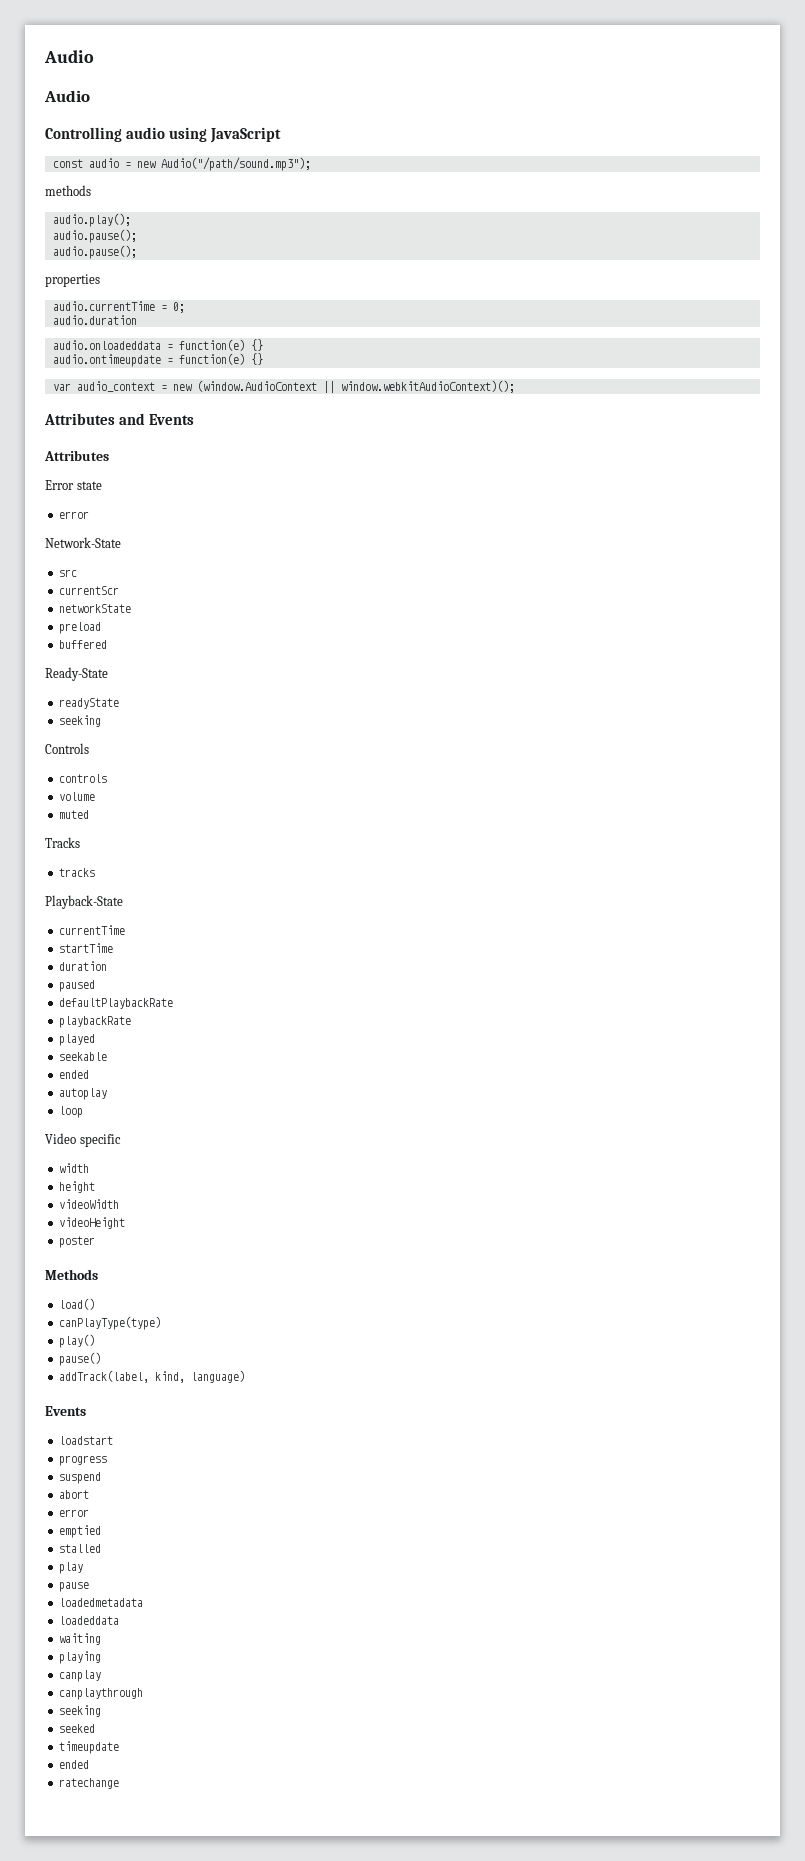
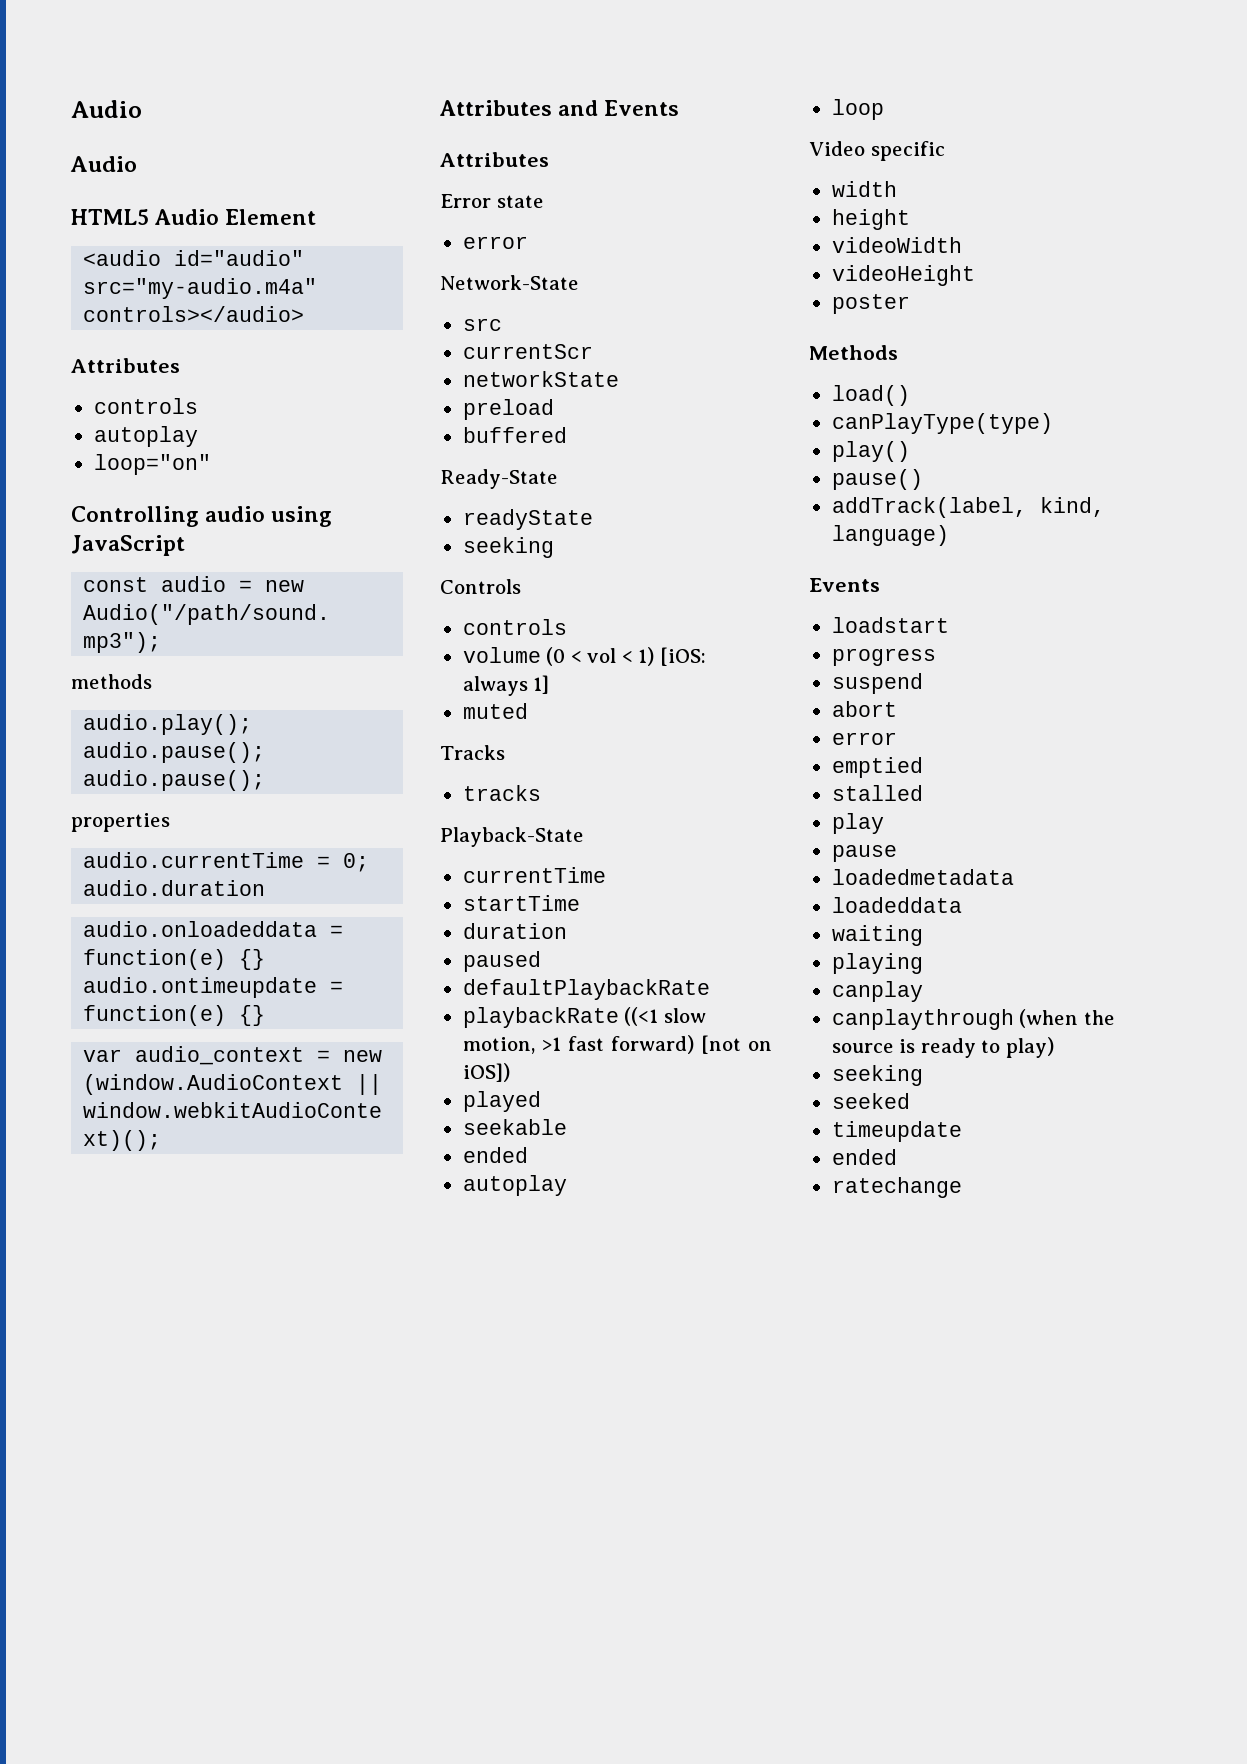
+ HTML5 Audio Element
+ <audio id="audio" src="my-audio.m4a" controls></audio>
+ Attributes
+ controls
+ autoplay
+ loop="on"
- volume
+ volume (0 < vol < 1) [iOS: always 1]
- playbackRate
+ playbackRate ((<1 slow motion, >1 fast forward) [not on iOS])
- canplaythrough
+ canplaythrough (when the source is ready to play)

